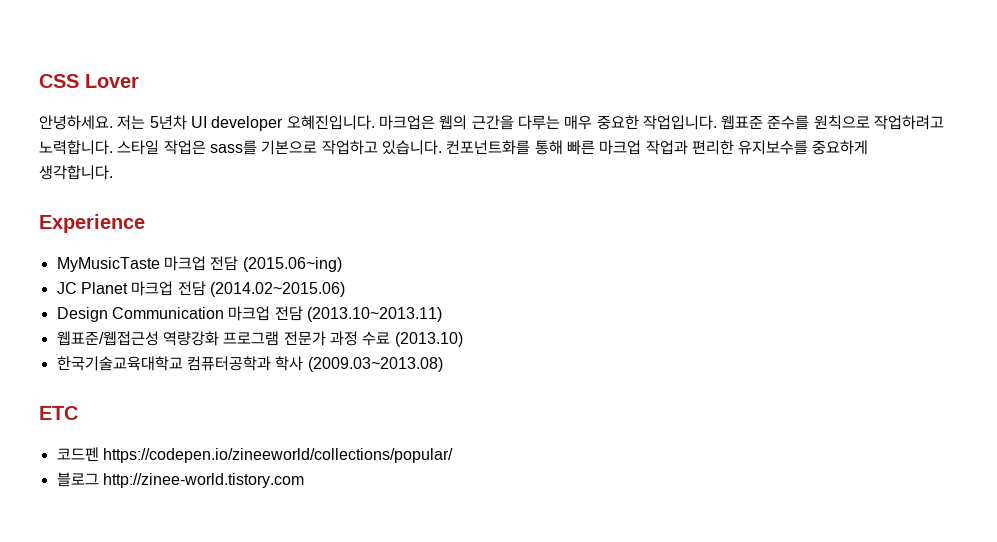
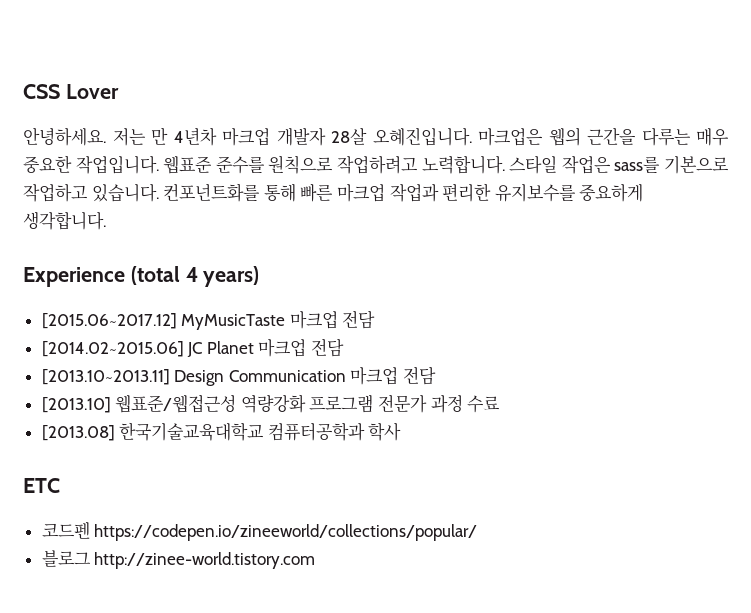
- 저는 5년차 UI developer 오혜진입니다.
+ 저는 만 4년차 마크업 개발자 28살 오혜진입니다.
- Experience
- MyMusicTaste 마크업 전담 (2015.06~ing)
- JC Planet 마크업 전담 (2014.02~2015.06)
- Design Communication 마크업 전담 (2013.10~2013.11)
- 웹표준/웹접근성 역량강화 프로그램 전문가 과정 수료 (2013.10)
- 한국기술교육대학교 컴퓨터공학과 학사 (2009.03~2013.08)
+ Experience (total 4 years)
+ [2015.06~2017.12] MyMusicTaste 마크업 전담
+ [2014.02~2015.06] JC Planet 마크업 전담
+ [2013.10~2013.11] Design Communication 마크업 전담
+ [2013.10] 웹표준/웹접근성 역량강화 프로그램 전문가 과정 수료
+ [2013.08] 한국기술교육대학교 컴퓨터공학과 학사

